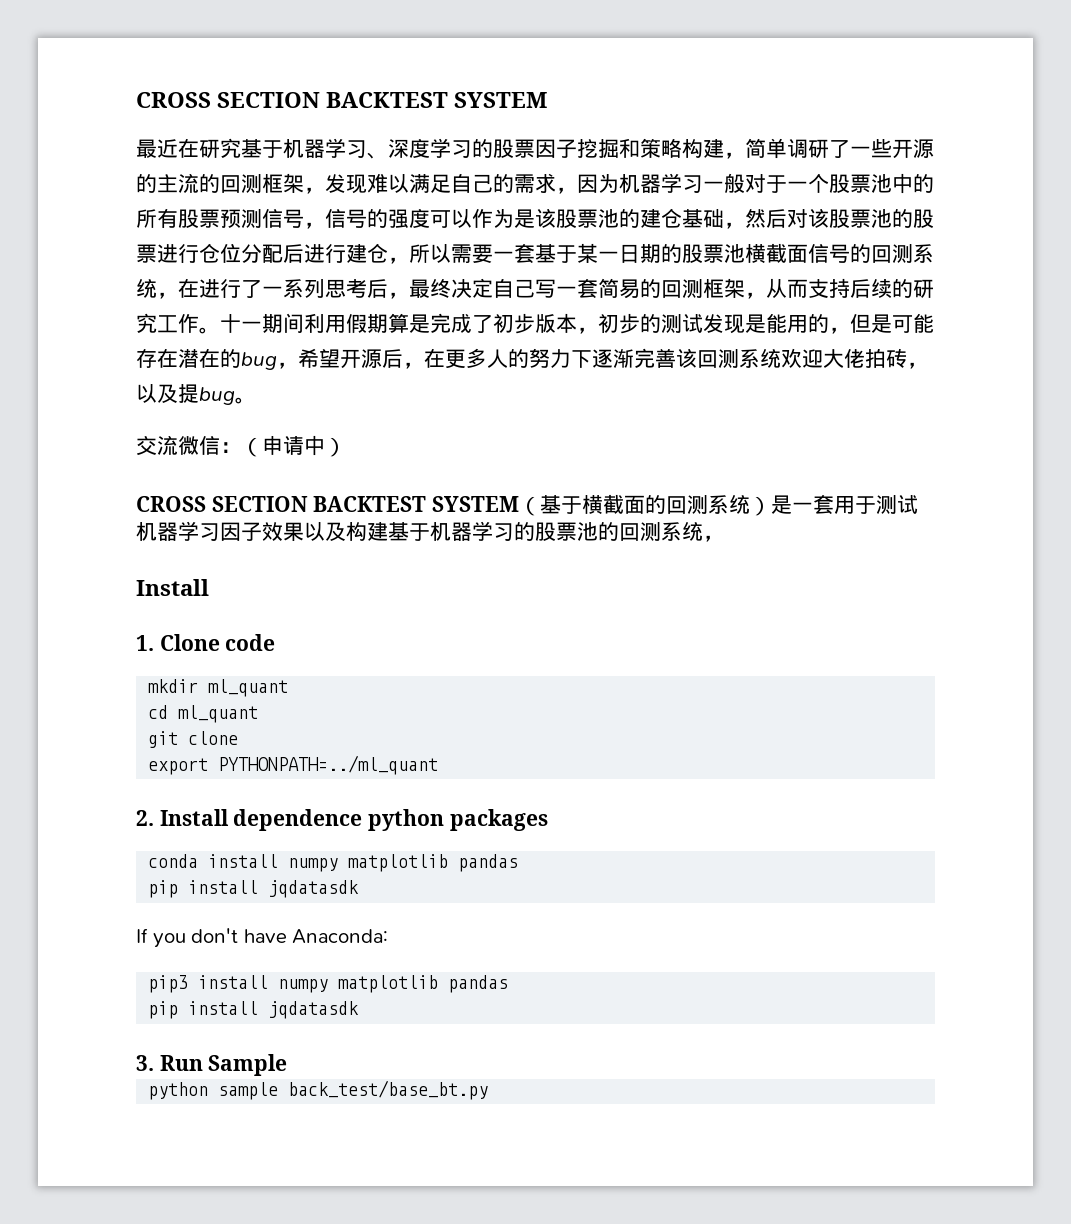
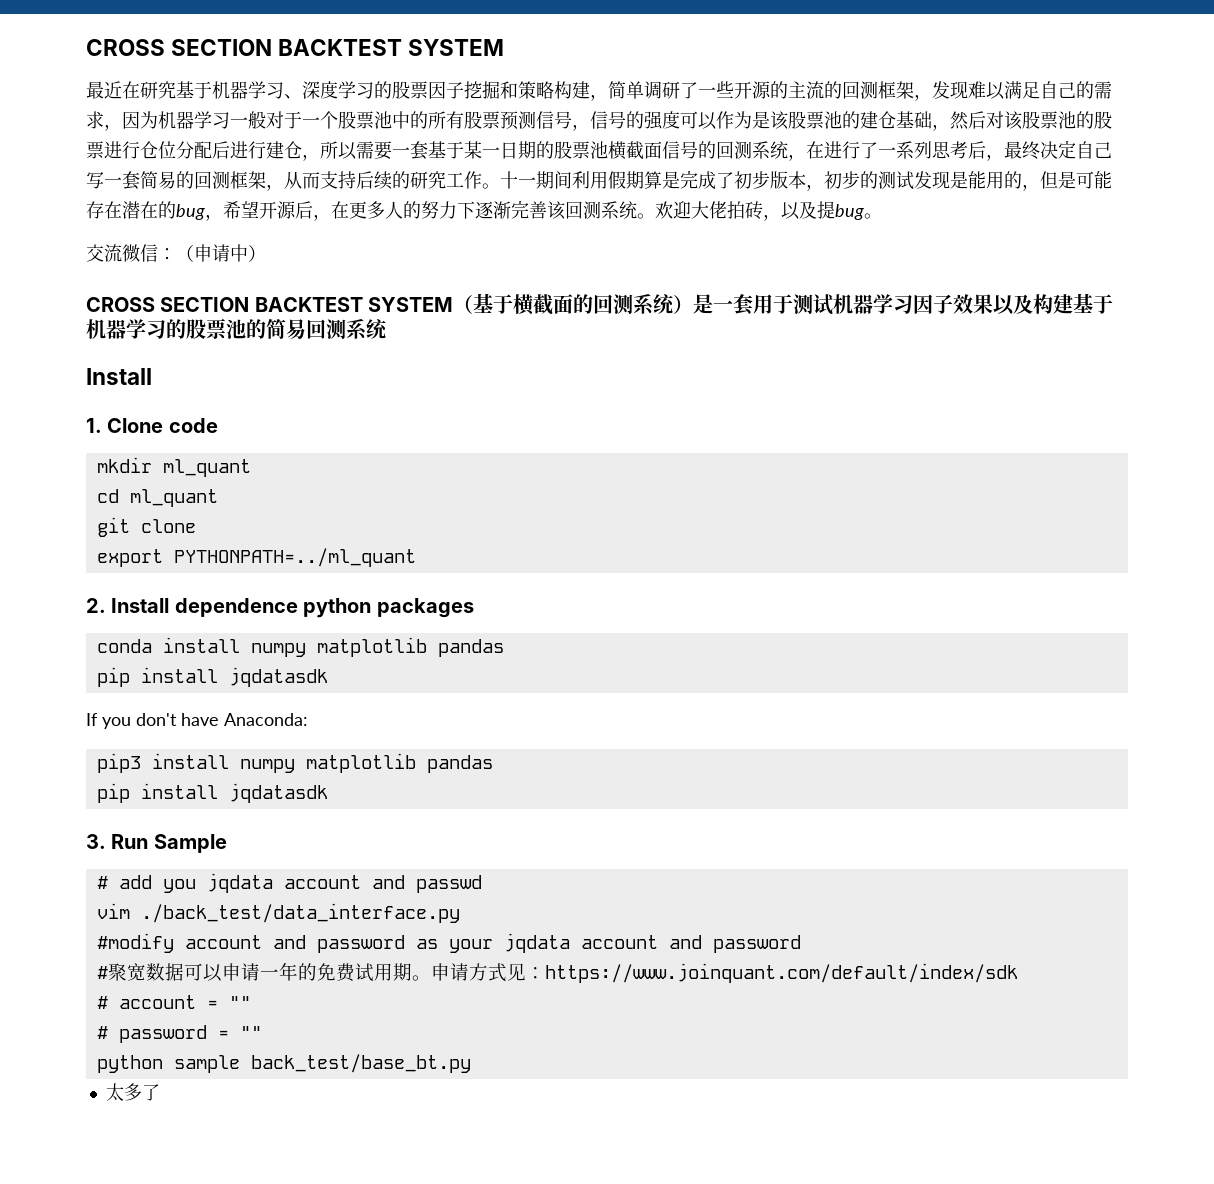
- 十一期间利用假期算是完成了初步版本，初步的测试发现是能用的，但是可能存在潜在的bug，希望开源后，在更多人的努力下逐渐完善该回测系统欢迎大佬拍砖，以及提bug。
+ 十一期间利用假期算是完成了初步版本，初步的测试发现是能用的，但是可能存在潜在的bug，希望开源后，在更多人的努力下逐渐完善该回测系统。欢迎大佬拍砖，以及提bug。
- CROSS SECTION BACKTEST SYSTEM（基于横截面的回测系统）是一套用于测试机器学习因子效果以及构建基于机器学习的股票池的回测系统，
+ CROSS SECTION BACKTEST SYSTEM（基于横截面的回测系统）是一套用于测试机器学习因子效果以及构建基于机器学习的股票池的简易回测系统
+ # add you jqdata account and passwd
+ vim ./back_test/data_interface.py
+ #modify account and password as your jqdata account and password
+ #聚宽数据可以申请一年的免费试用期。申请方式见：https://www.joinquant.com/default/index/sdk
+ # account = ""
+ # password = ""
+ 太多了

